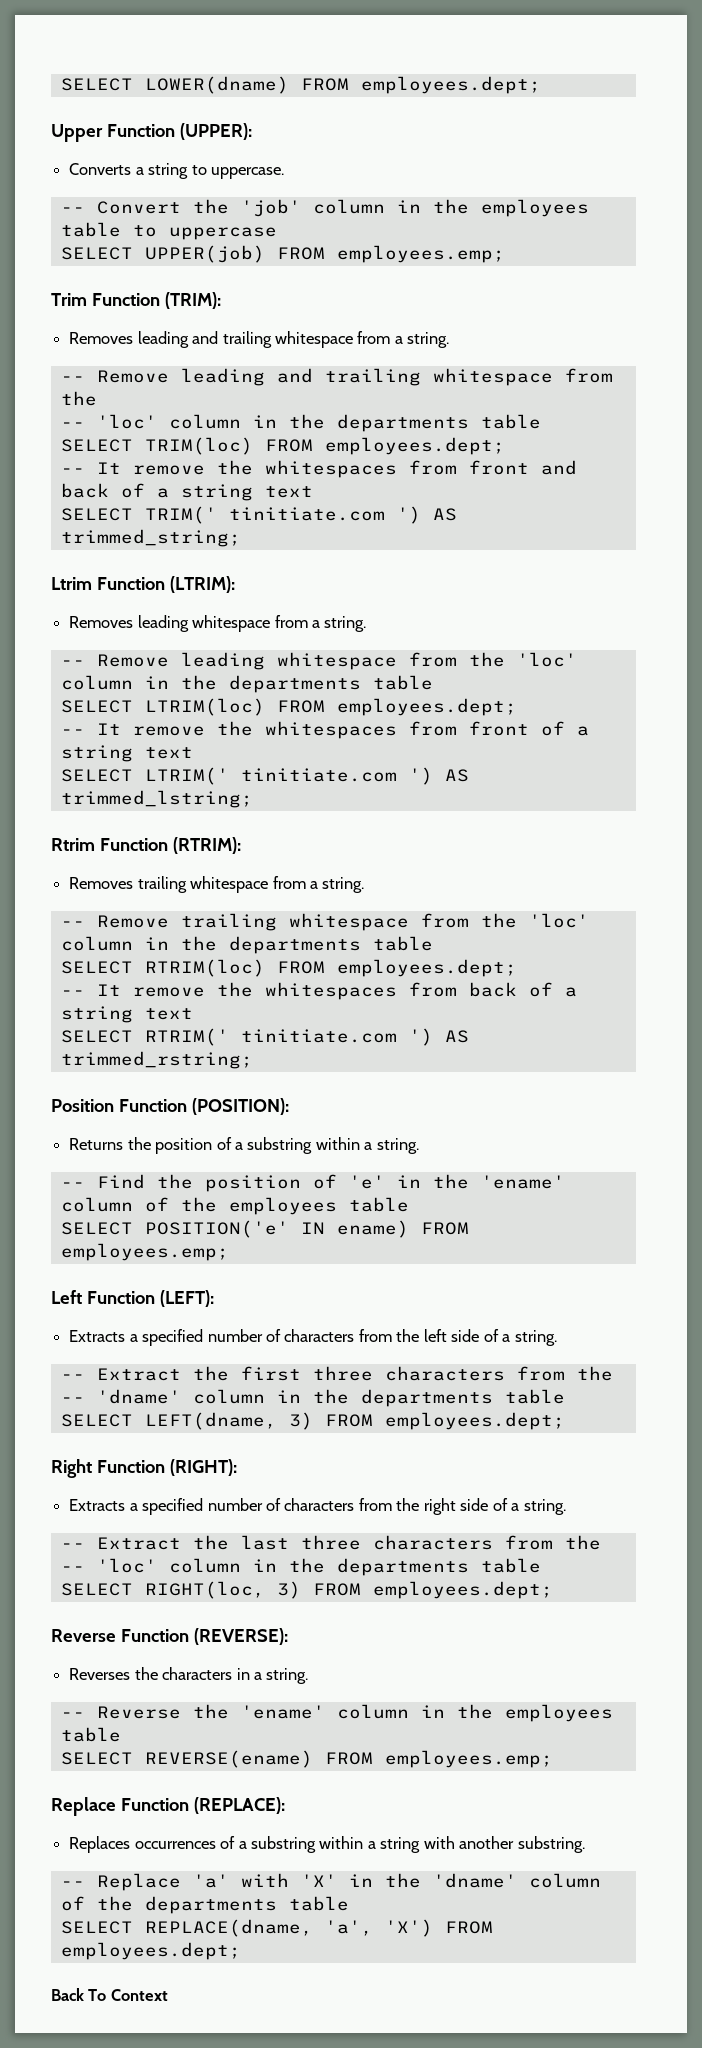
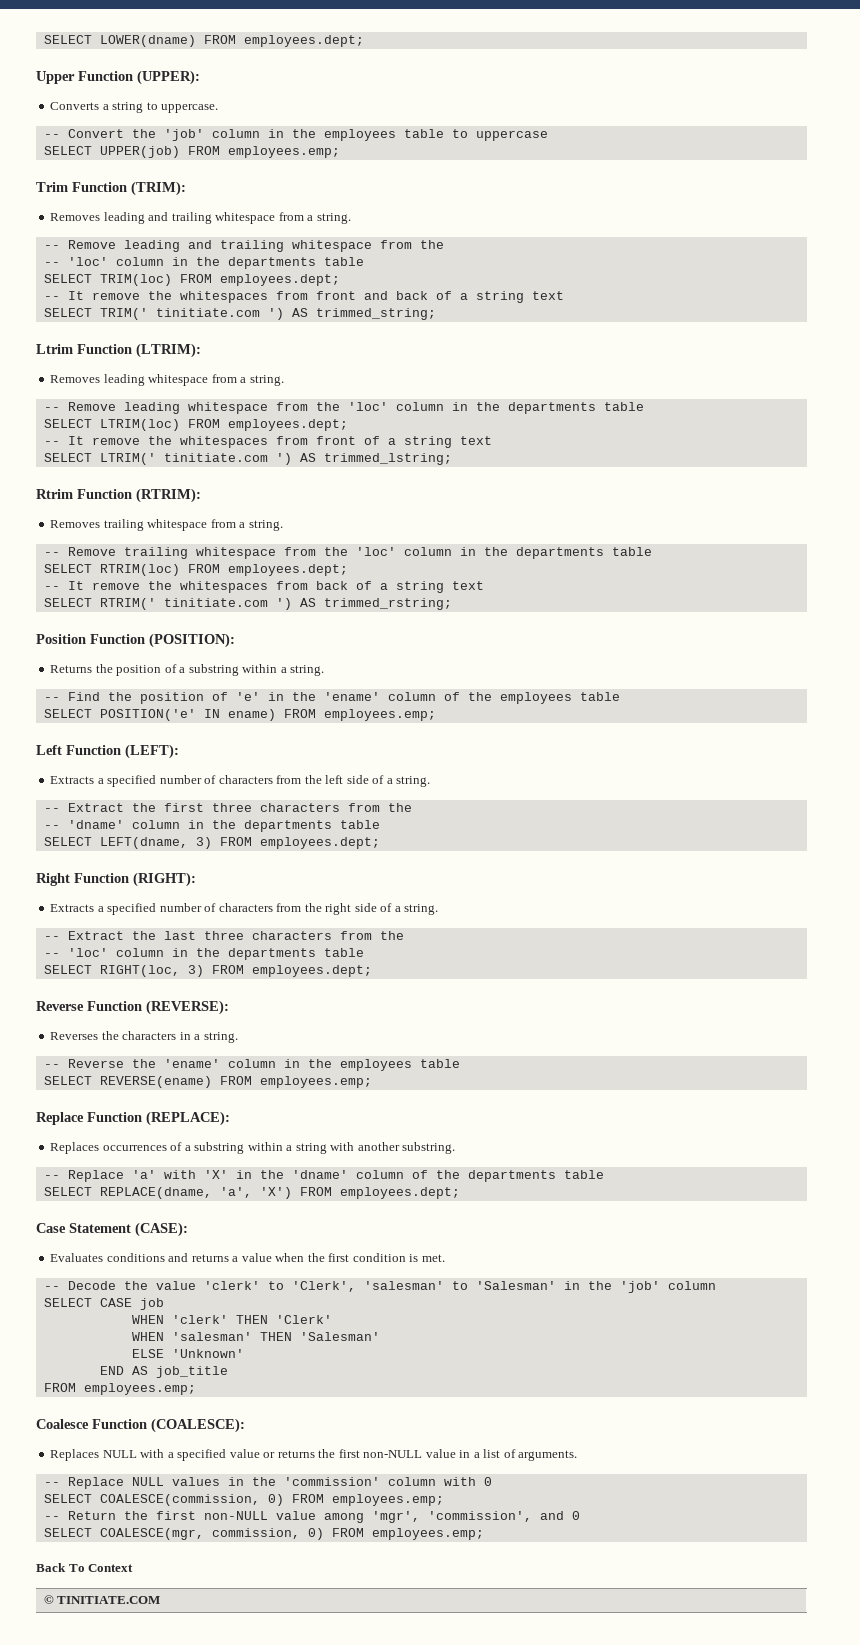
+ Case Statement (CASE):
+ Evaluates conditions and returns a value when the first condition is met.
+ -- Decode the value 'clerk' to 'Clerk', 'salesman' to 'Salesman' in the 'job' column
+ SELECT CASE job
+ WHEN 'clerk' THEN 'Clerk'
+ WHEN 'salesman' THEN 'Salesman'
+ ELSE 'Unknown'
+ END AS job_title
+ FROM employees.emp;
+ Coalesce Function (COALESCE):
+ Replaces NULL with a specified value or returns the first non-NULL value in a list of arguments.
+ -- Replace NULL values in the 'commission' column with 0
+ SELECT COALESCE(commission, 0) FROM employees.emp;
+ -- Return the first non-NULL value among 'mgr', 'commission', and 0
+ SELECT COALESCE(mgr, commission, 0) FROM employees.emp;
+ © TINITIATE.COM

